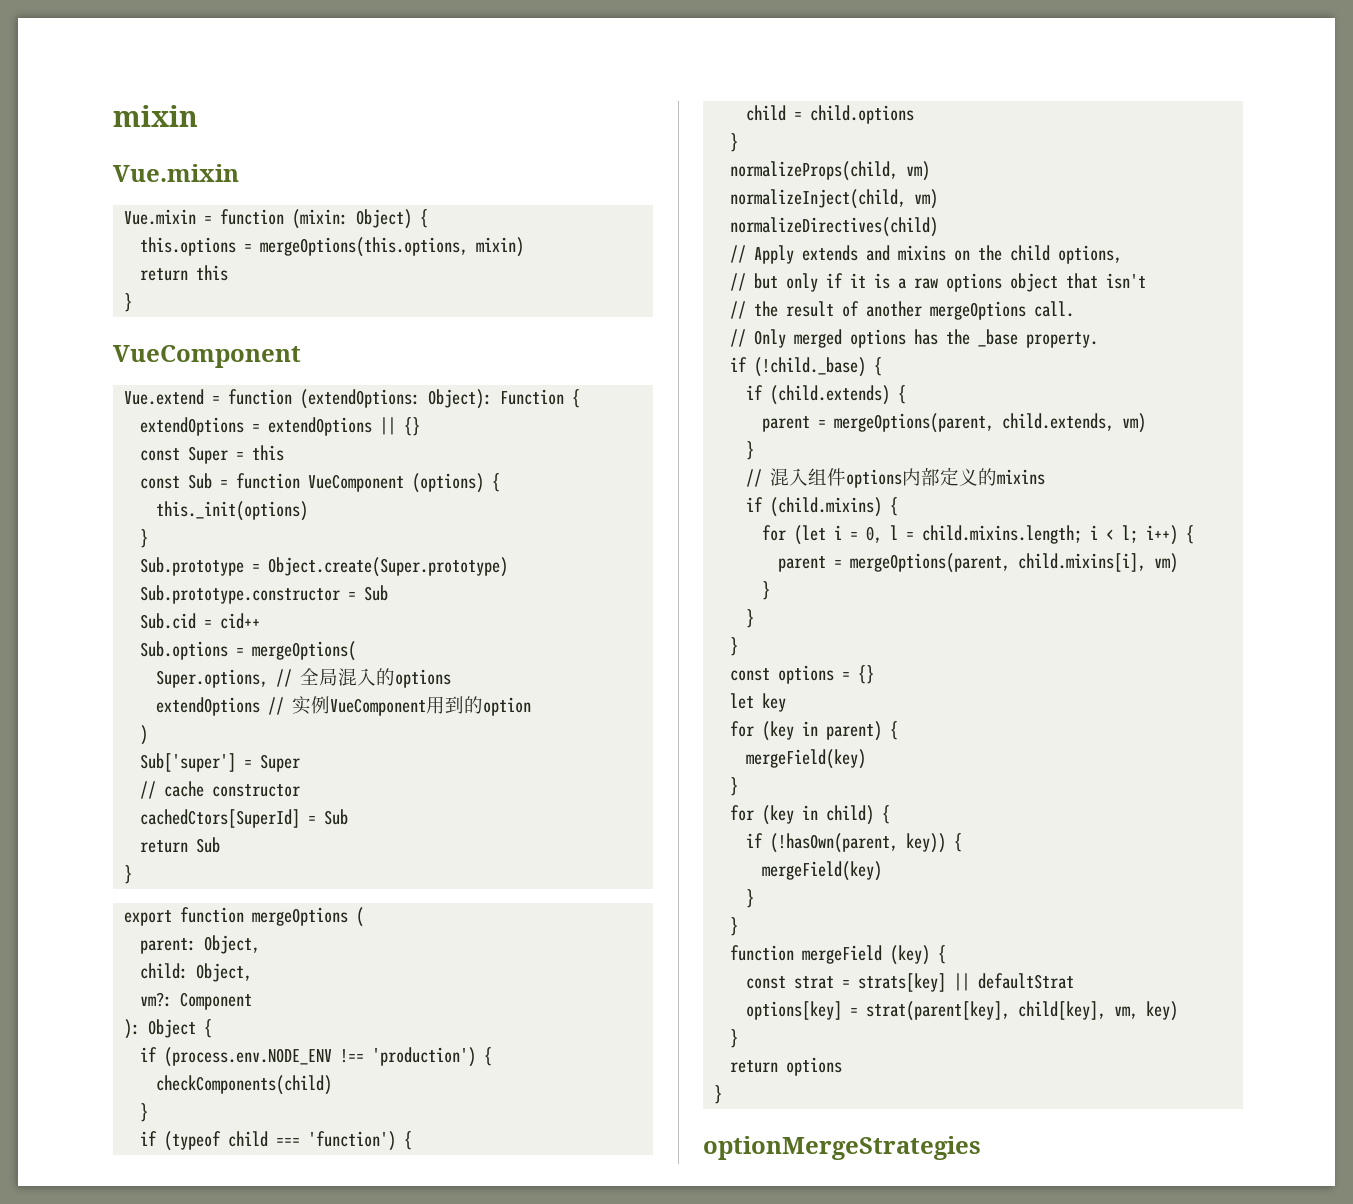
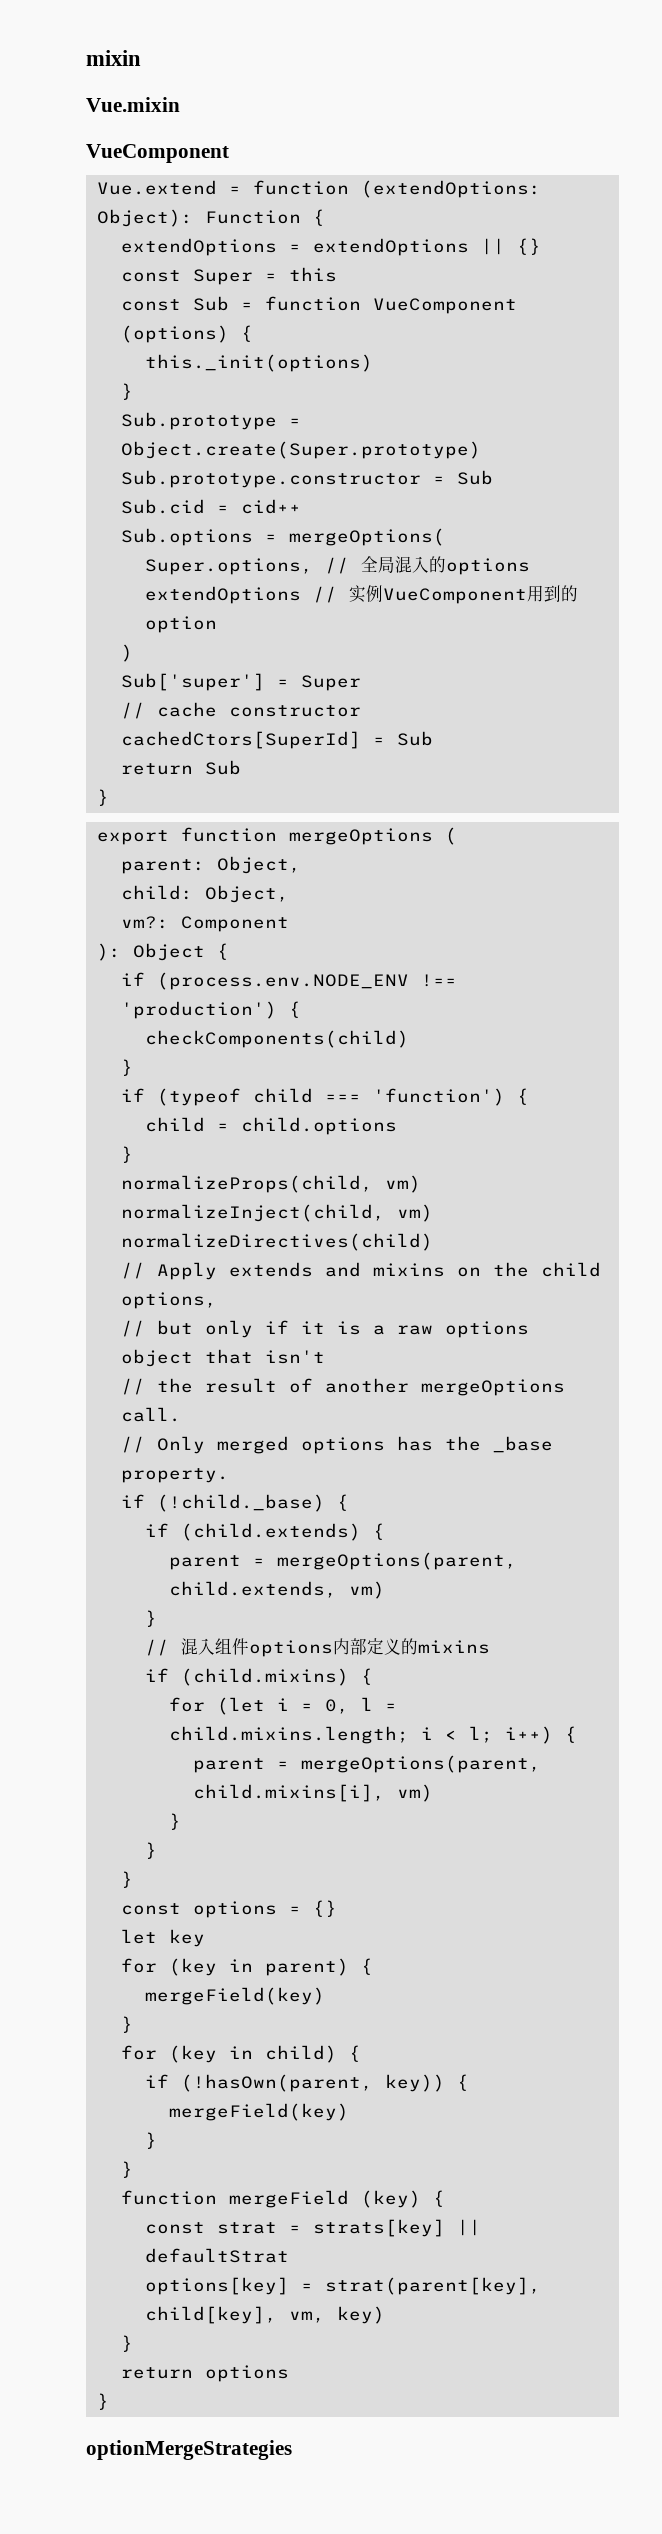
- Vue.mixin = function (mixin: Object) {
- this.options = mergeOptions(this.options, mixin)
- return this
- }

